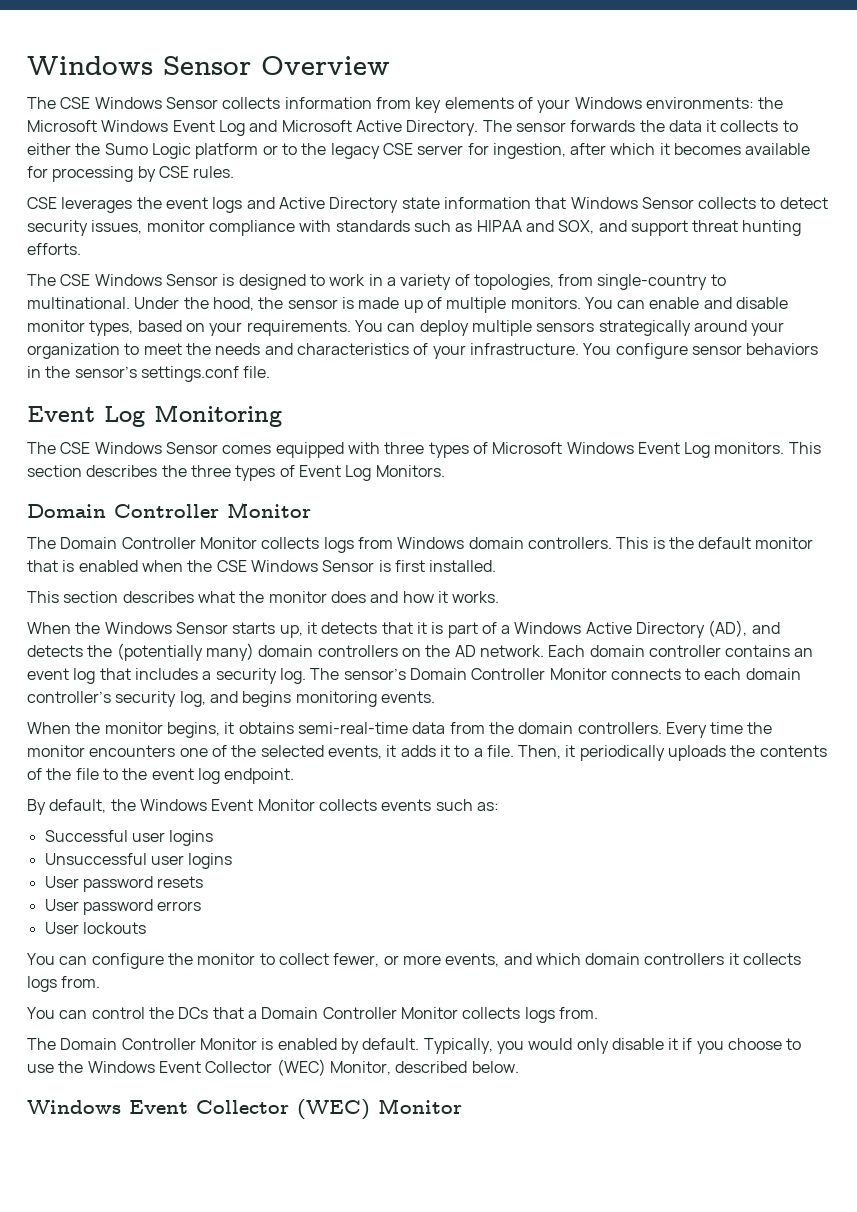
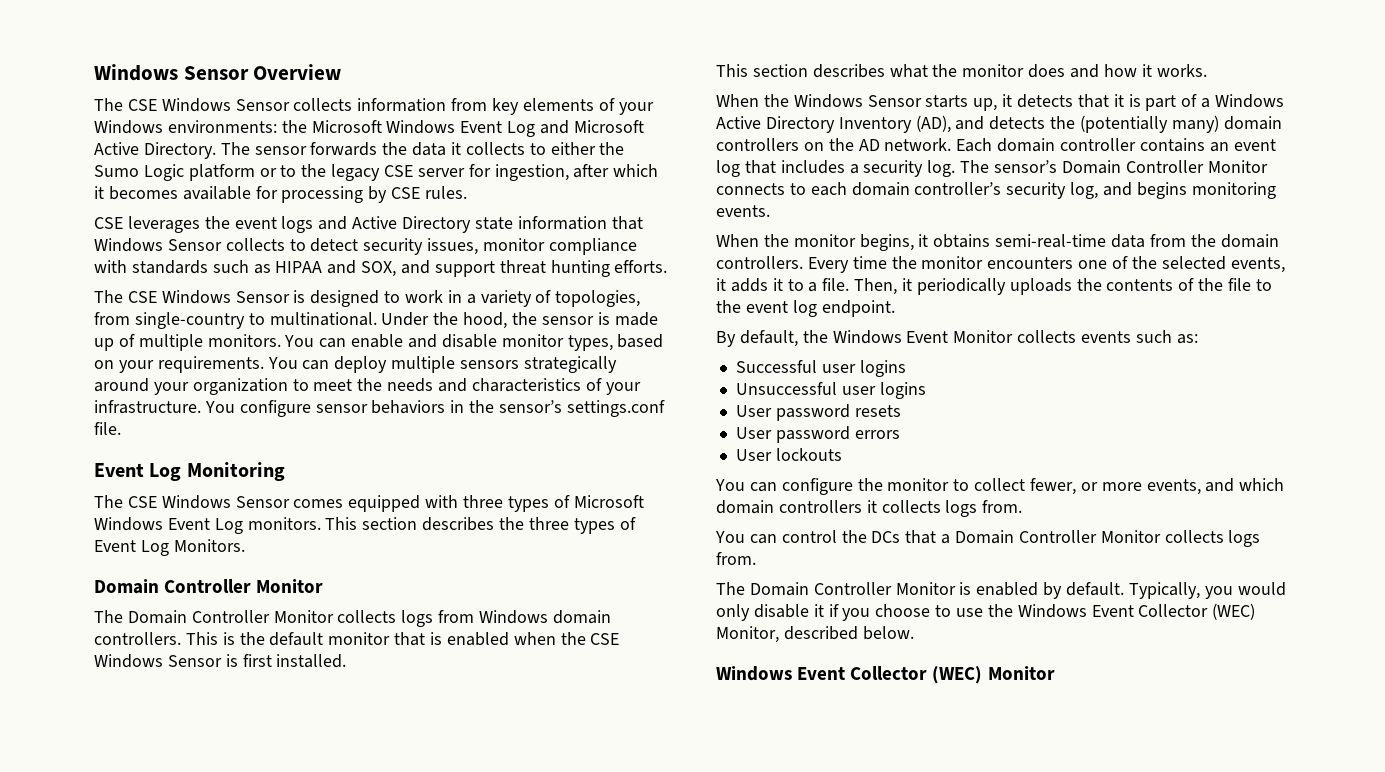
- When the Windows Sensor starts up, it detects that it is part of a Windows Active Directory (AD), and detects the (potentially many) domain controllers on the AD network.
+ When the Windows Sensor starts up, it detects that it is part of a Windows Active Directory Inventory (AD), and detects the (potentially many) domain controllers on the AD network.

